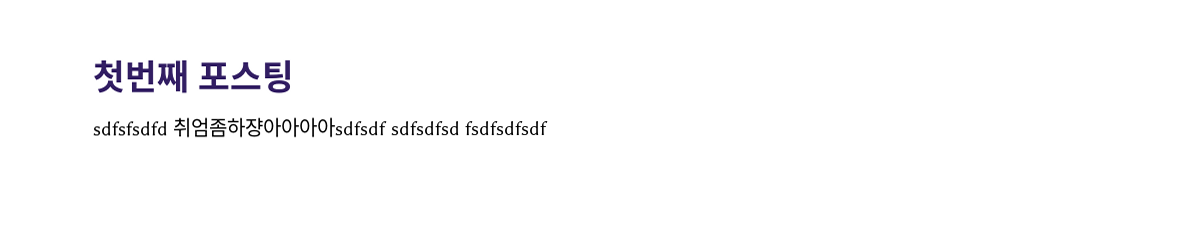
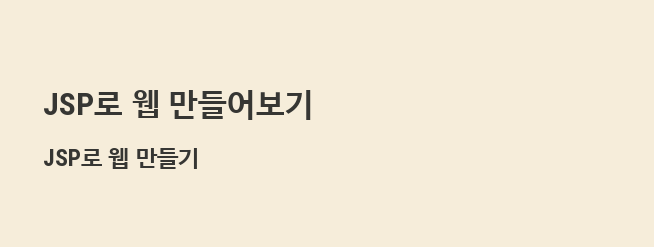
- 첫번째 포스팅
- sdfsfsdfd 취엄좀하쟝아아아아sdfsdf sdfsdfsd fsdfsdfsdf
+ JSP로 웹 만들어보기
+ JSP로 웹 만들기

